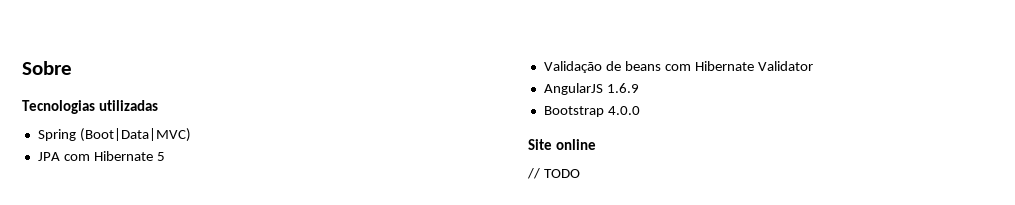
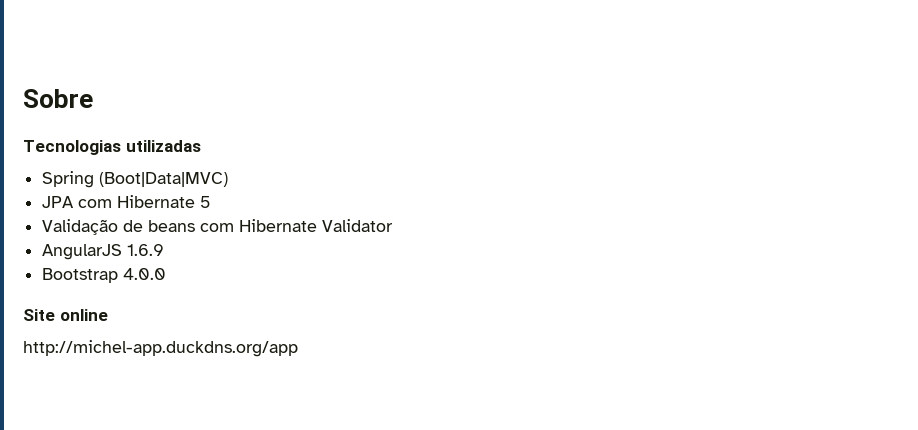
- // TODO
+ http://michel-app.duckdns.org/app

